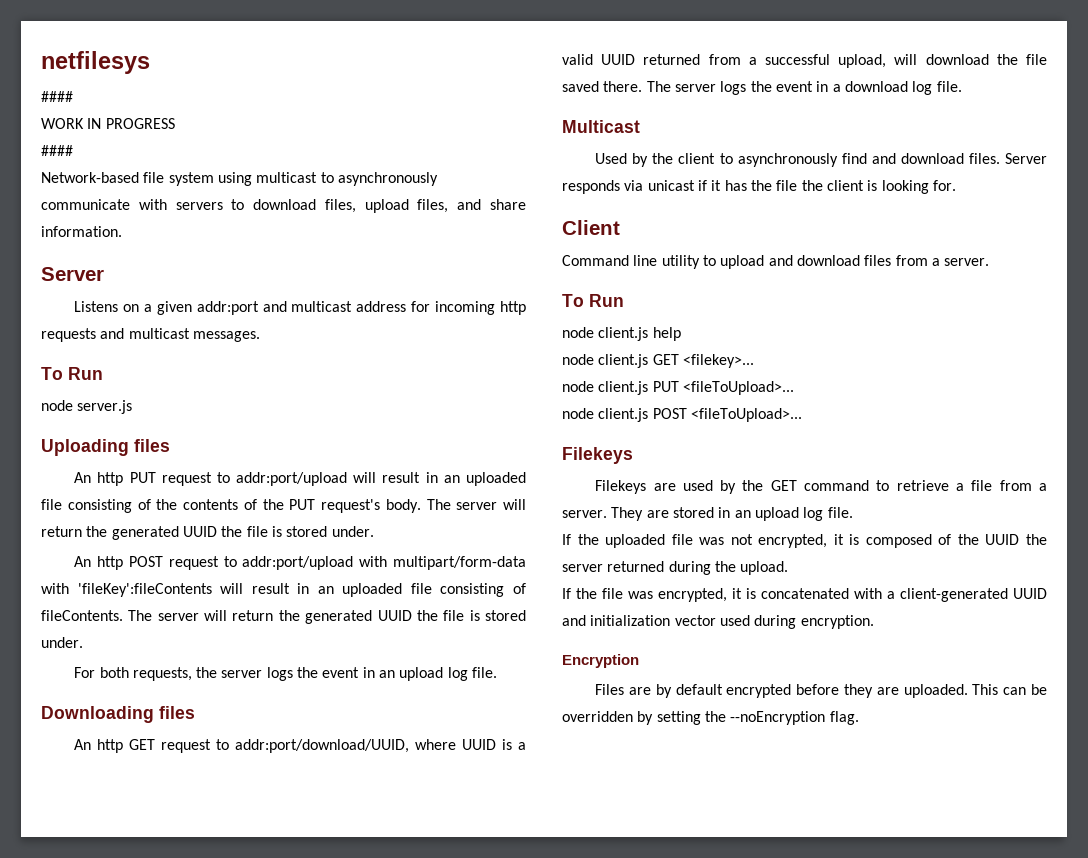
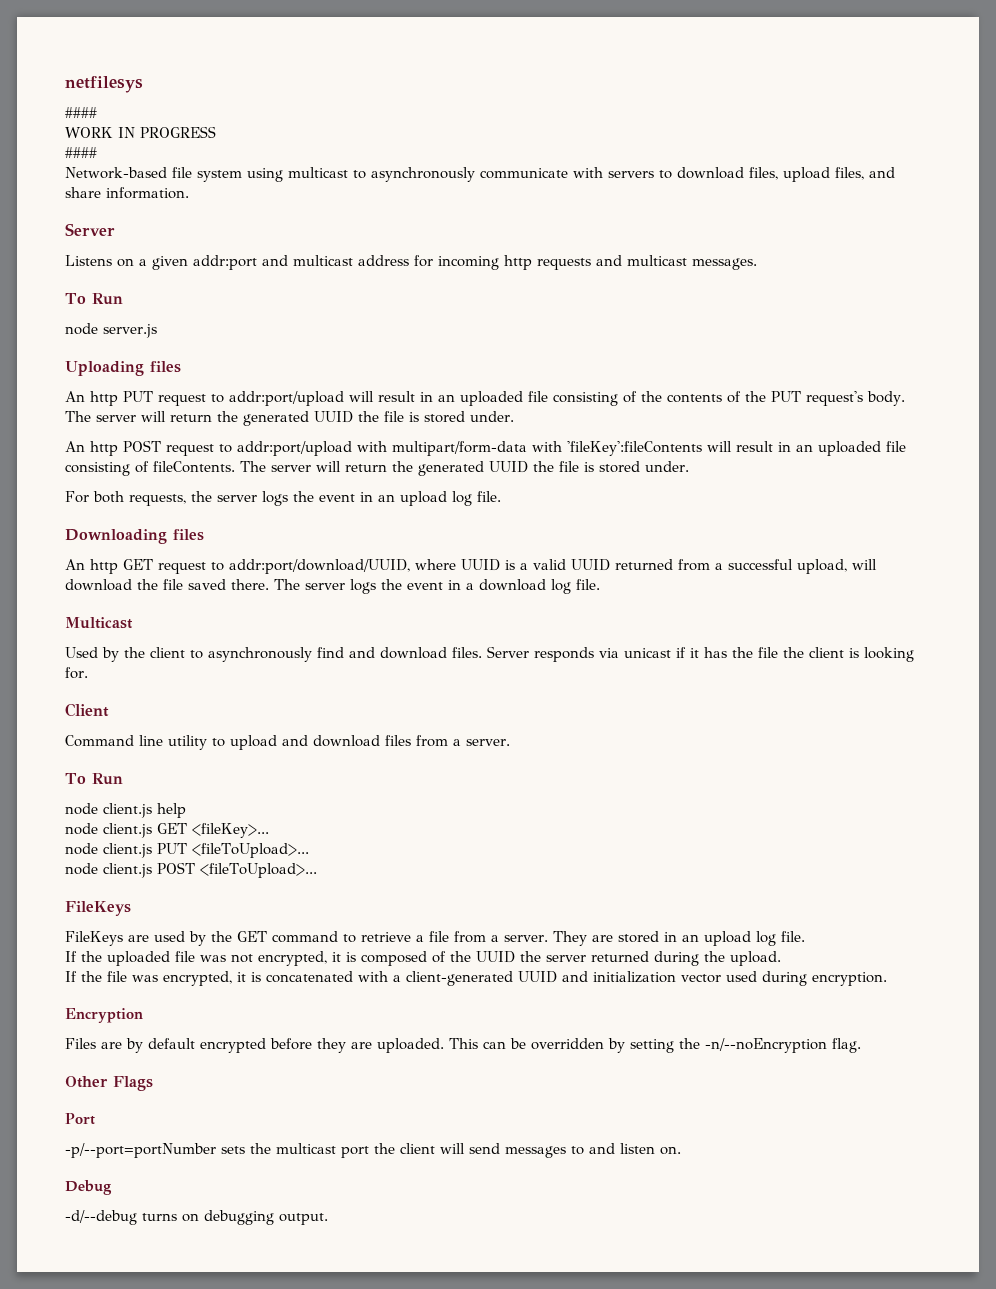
- node client.js GET <filekey>...
+ node client.js GET <fileKey>...
  node client.js POST <fileToUpload>...
- Filekeys
- Filekeys are used by the GET command to retrieve a file from a server.
+ FileKeys
+ FileKeys are used by the GET command to retrieve a file from a server.
- This can be overridden by setting the --noEncryption flag.
+ This can be overridden by setting the -n/--noEncryption flag.
+ Other Flags
+ Port
+ -p/--port=portNumber sets the multicast port the client will send messages to and listen on.
+ Debug
+ -d/--debug turns on debugging output.

